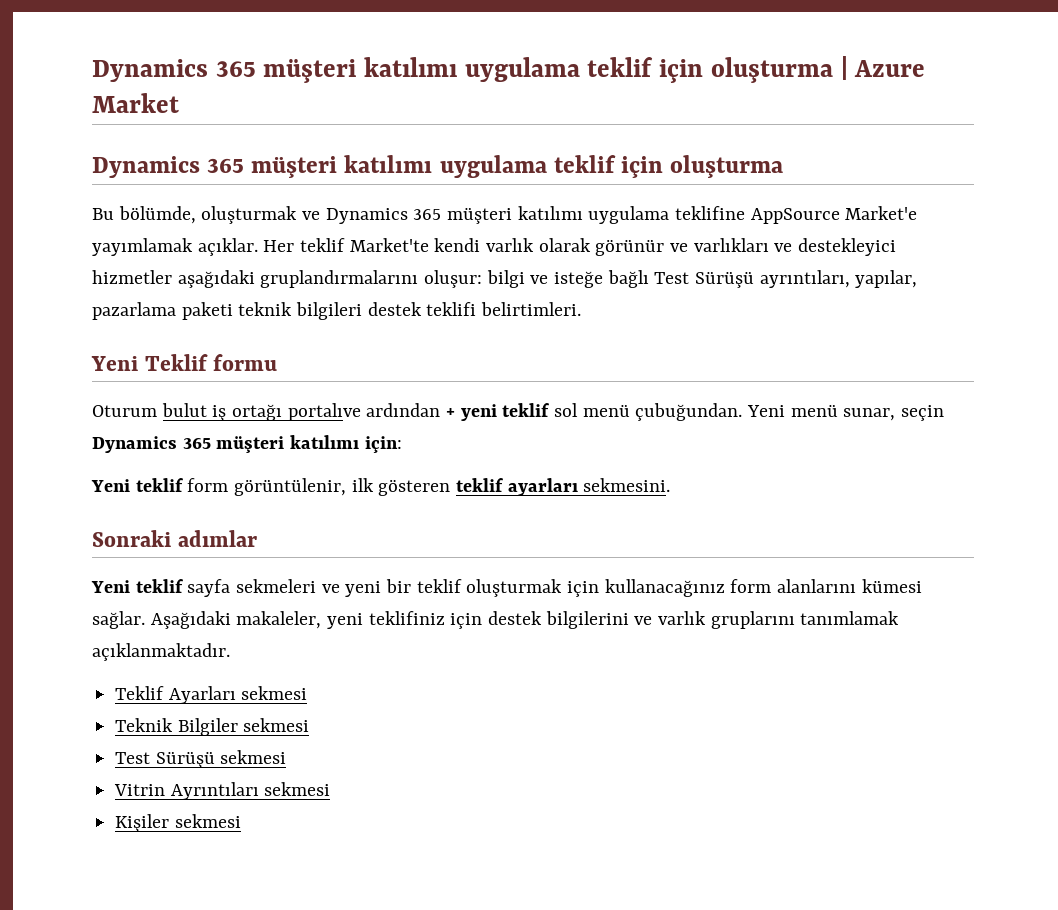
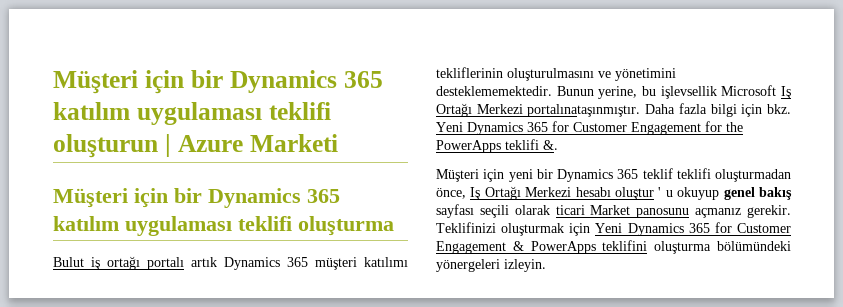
- Dynamics 365 müşteri katılımı uygulama teklif için oluşturma | Azure Market
- Dynamics 365 müşteri katılımı uygulama teklif için oluşturma
- Bu bölümde, oluşturmak ve Dynamics 365 müşteri katılımı uygulama teklifine AppSource Market'e yayımlamak açıklar. Her teklif Market'te kendi varlık olarak görünür ve varlıkları ve destekleyici hizmetler aşağıdaki gruplandırmalarını oluşur: bilgi ve isteğe bağlı Test Sürüşü ayrıntıları, yapılar, pazarlama paketi teknik bilgileri destek teklifi belirtimleri.
- Yeni Teklif formu
- Oturum bulut iş ortağı portalıve ardından + yeni teklif sol menü çubuğundan. Yeni menü sunar, seçin Dynamics 365 müşteri katılımı için:
- Yeni teklif form görüntülenir, ilk gösteren teklif ayarları sekmesini.
- Sonraki adımlar
- Yeni teklif sayfa sekmeleri ve yeni bir teklif oluşturmak için kullanacağınız form alanlarını kümesi sağlar. Aşağıdaki makaleler, yeni teklifiniz için destek bilgilerini ve varlık gruplarını tanımlamak açıklanmaktadır.
- Teklif Ayarları sekmesi
- Teknik Bilgiler sekmesi
- Test Sürüşü sekmesi
- Vitrin Ayrıntıları sekmesi
- Kişiler sekmesi
+ Müşteri için bir Dynamics 365 katılım uygulaması teklifi oluşturun | Azure Marketi
+ Müşteri için bir Dynamics 365 katılım uygulaması teklifi oluşturma
+ Bulut iş ortağı portalı artık Dynamics 365 müşteri katılımı tekliflerinin oluşturulmasını ve yönetimini desteklememektedir. Bunun yerine, bu işlevsellik Microsoft Iş Ortağı Merkezi portalınataşınmıştır. Daha fazla bilgi için bkz. Yeni Dynamics 365 for Customer Engagement for the PowerApps teklifi &.
+ Müşteri için yeni bir Dynamics 365 teklif teklifi oluşturmadan önce, Iş Ortağı Merkezi hesabı oluştur ' u okuyup genel bakış sayfası seçili olarak ticari Market panosunu açmanız gerekir. Teklifinizi oluşturmak için Yeni Dynamics 365 for Customer Engagement & PowerApps teklifini oluşturma bölümündeki yönergeleri izleyin.

